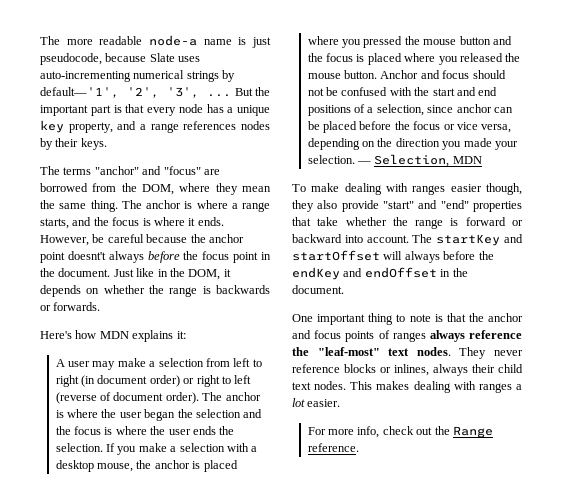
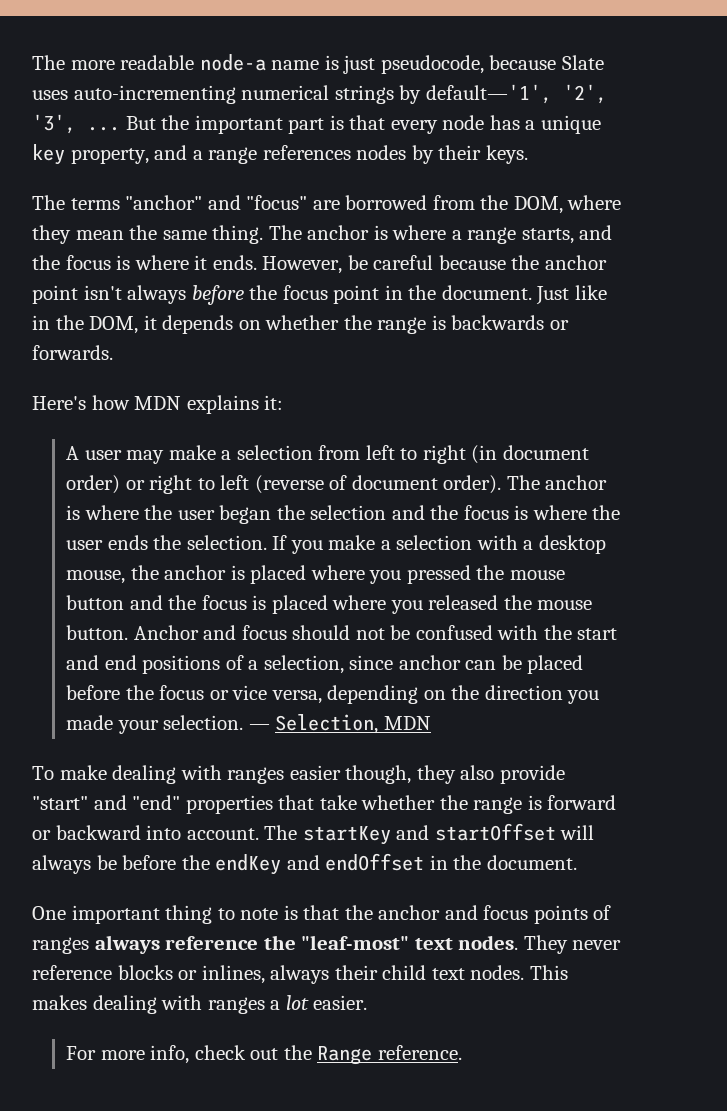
- However, be careful because the anchor point doesnt't always before the focus point in the document.
+ However, be careful because the anchor point isn't always before the focus point in the document.
- The startKey and startOffset will always before the endKey and endOffset in the document.
+ The startKey and startOffset will always be before the endKey and endOffset in the document.

